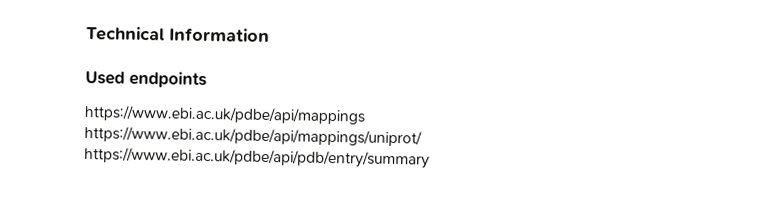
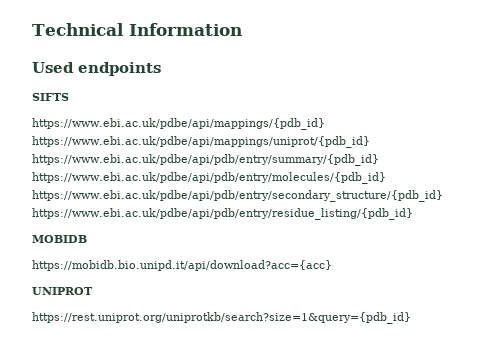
- https://www.ebi.ac.uk/pdbe/api/mappings https://www.ebi.ac.uk/pdbe/api/mappings/uniprot/ https://www.ebi.ac.uk/pdbe/api/pdb/entry/summary
+ SIFTS
+ https://www.ebi.ac.uk/pdbe/api/mappings/{pdb_id}
+ https://www.ebi.ac.uk/pdbe/api/mappings/uniprot/{pdb_id}
+ https://www.ebi.ac.uk/pdbe/api/pdb/entry/summary/{pdb_id}
+ https://www.ebi.ac.uk/pdbe/api/pdb/entry/molecules/{pdb_id}
+ https://www.ebi.ac.uk/pdbe/api/pdb/entry/secondary_structure/{pdb_id}
+ https://www.ebi.ac.uk/pdbe/api/pdb/entry/residue_listing/{pdb_id}
+ MOBIDB
+ https://mobidb.bio.unipd.it/api/download?acc={acc}
+ UNIPROT
+ https://rest.uniprot.org/uniprotkb/search?size=1&query={pdb_id}

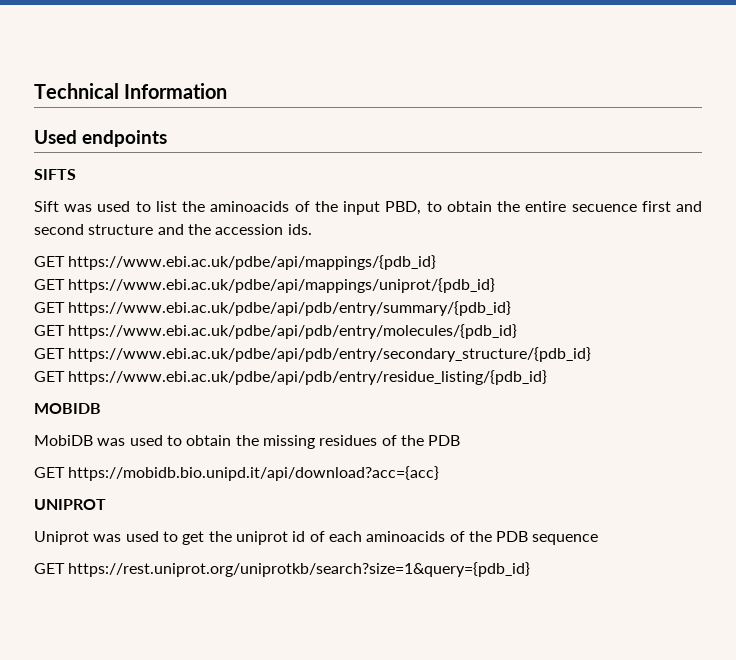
- https://www.ebi.ac.uk/pdbe/api/mappings/{pdb_id}
+ Sift was used to list the aminoacids of the input PBD, to obtain the entire secuence first and second structure and the accession ids.
+ GET https://www.ebi.ac.uk/pdbe/api/mappings/{pdb_id}
- https://www.ebi.ac.uk/pdbe/api/mappings/uniprot/{pdb_id}
+ GET https://www.ebi.ac.uk/pdbe/api/mappings/uniprot/{pdb_id}
- https://www.ebi.ac.uk/pdbe/api/pdb/entry/summary/{pdb_id}
+ GET https://www.ebi.ac.uk/pdbe/api/pdb/entry/summary/{pdb_id}
- https://www.ebi.ac.uk/pdbe/api/pdb/entry/molecules/{pdb_id}
+ GET https://www.ebi.ac.uk/pdbe/api/pdb/entry/molecules/{pdb_id}
- https://www.ebi.ac.uk/pdbe/api/pdb/entry/secondary_structure/{pdb_id}
+ GET https://www.ebi.ac.uk/pdbe/api/pdb/entry/secondary_structure/{pdb_id}
- https://www.ebi.ac.uk/pdbe/api/pdb/entry/residue_listing/{pdb_id}
+ GET https://www.ebi.ac.uk/pdbe/api/pdb/entry/residue_listing/{pdb_id}
- https://mobidb.bio.unipd.it/api/download?acc={acc}
+ MobiDB was used to obtain the missing residues of the PDB
+ GET https://mobidb.bio.unipd.it/api/download?acc={acc}
  UNIPROT
- https://rest.uniprot.org/uniprotkb/search?size=1&query={pdb_id}
+ Uniprot was used to get the uniprot id of each aminoacids of the PDB sequence
+ GET https://rest.uniprot.org/uniprotkb/search?size=1&query={pdb_id}

